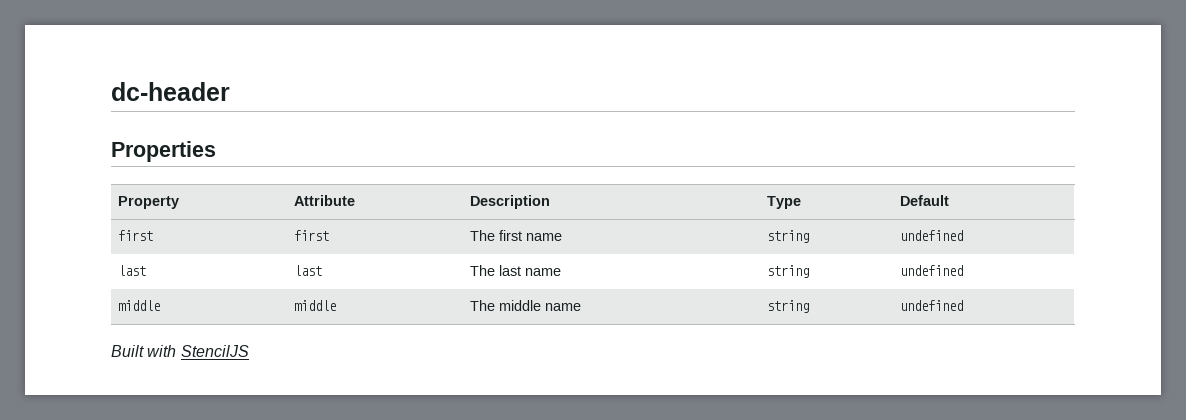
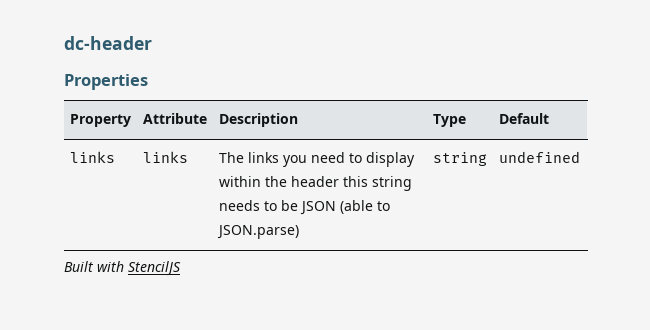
- first | first | The first name | string | undefined
- last | last | The last name | string | undefined
- middle | middle | The middle name | string | undefined
+ links | links | The links you need to display within the header this string needs to be JSON (able to JSON.parse) | string | undefined

